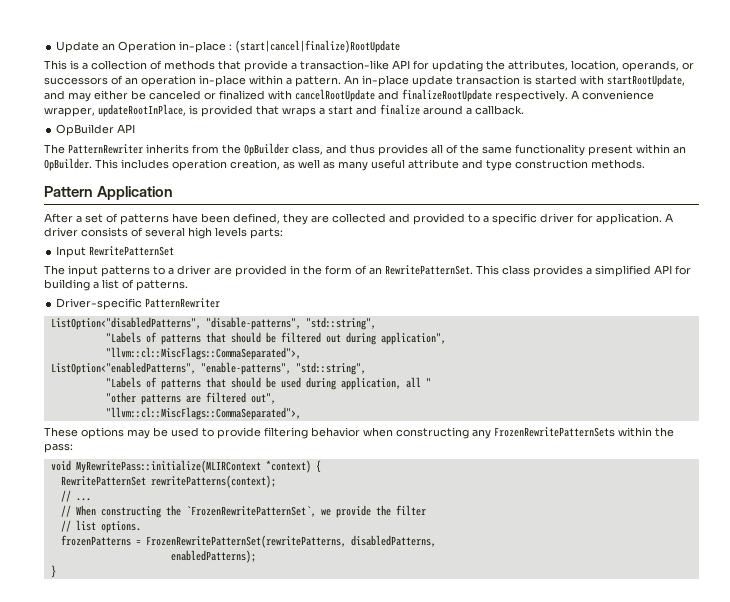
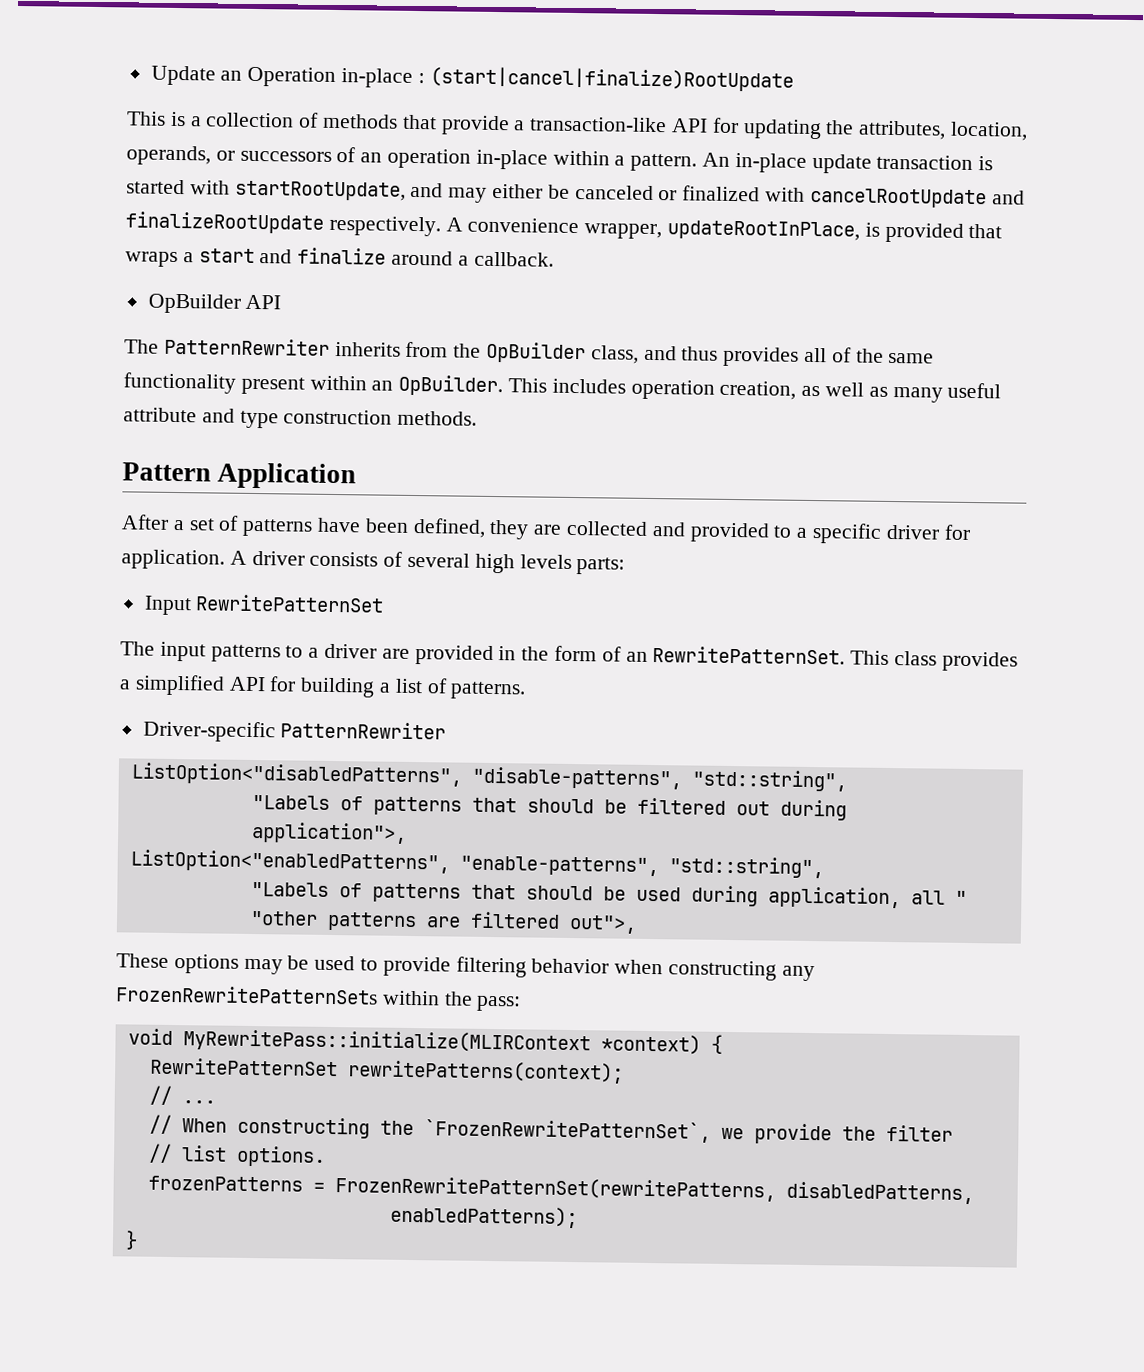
- "Labels of patterns that should be filtered out during application",
- "llvm::cl::MiscFlags::CommaSeparated">,
+ "Labels of patterns that should be filtered out during application">,
- "other patterns are filtered out",
- "llvm::cl::MiscFlags::CommaSeparated">,
+ "other patterns are filtered out">,

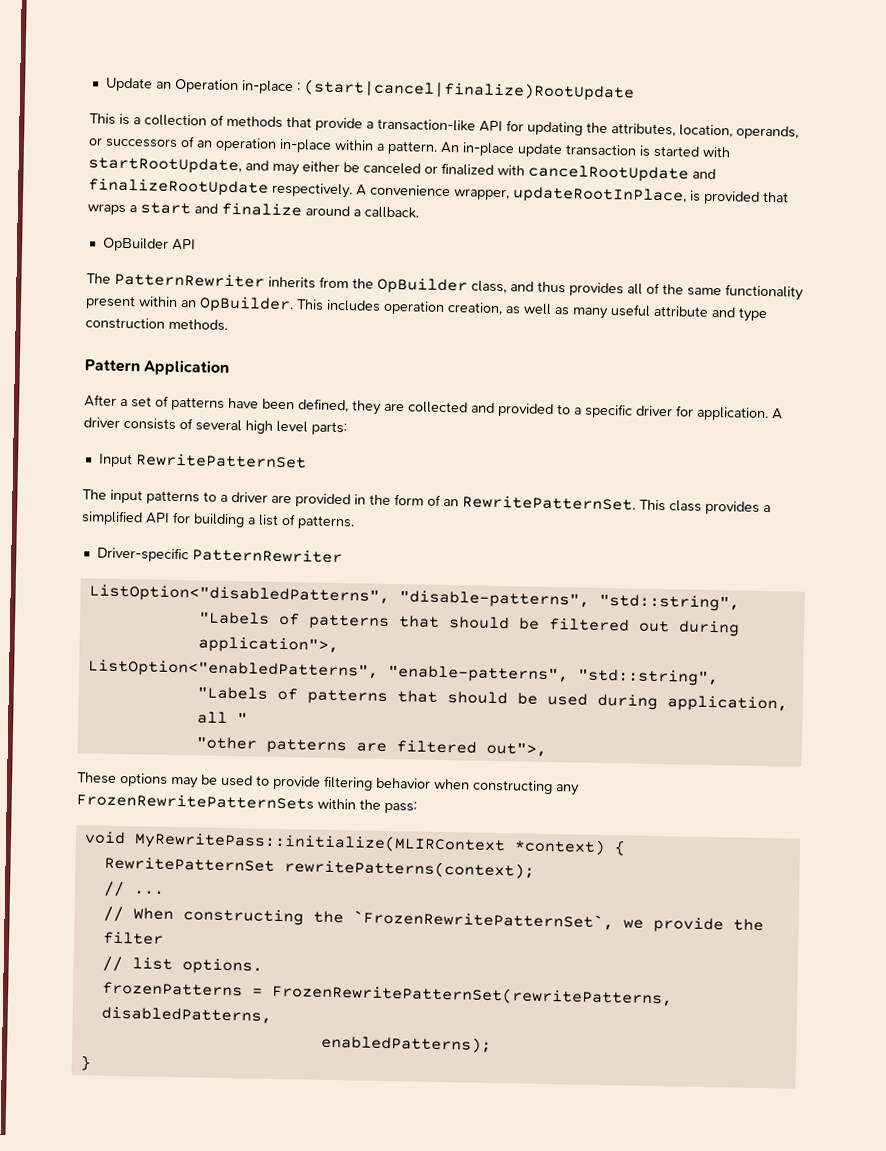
- A driver consists of several high levels parts:
+ A driver consists of several high level parts:

